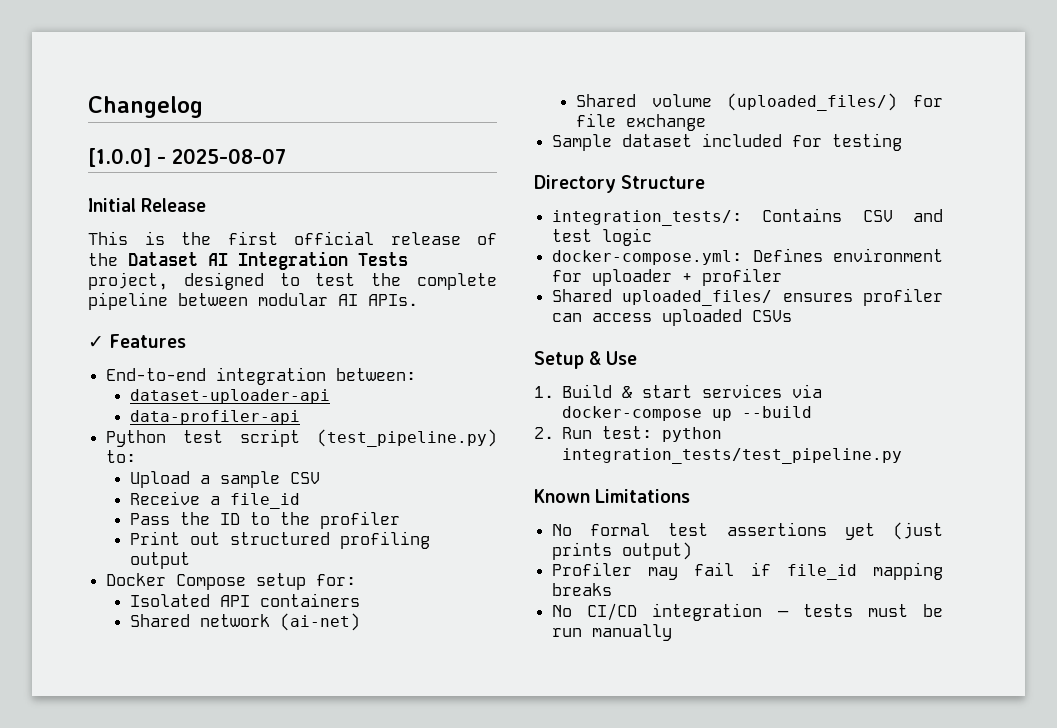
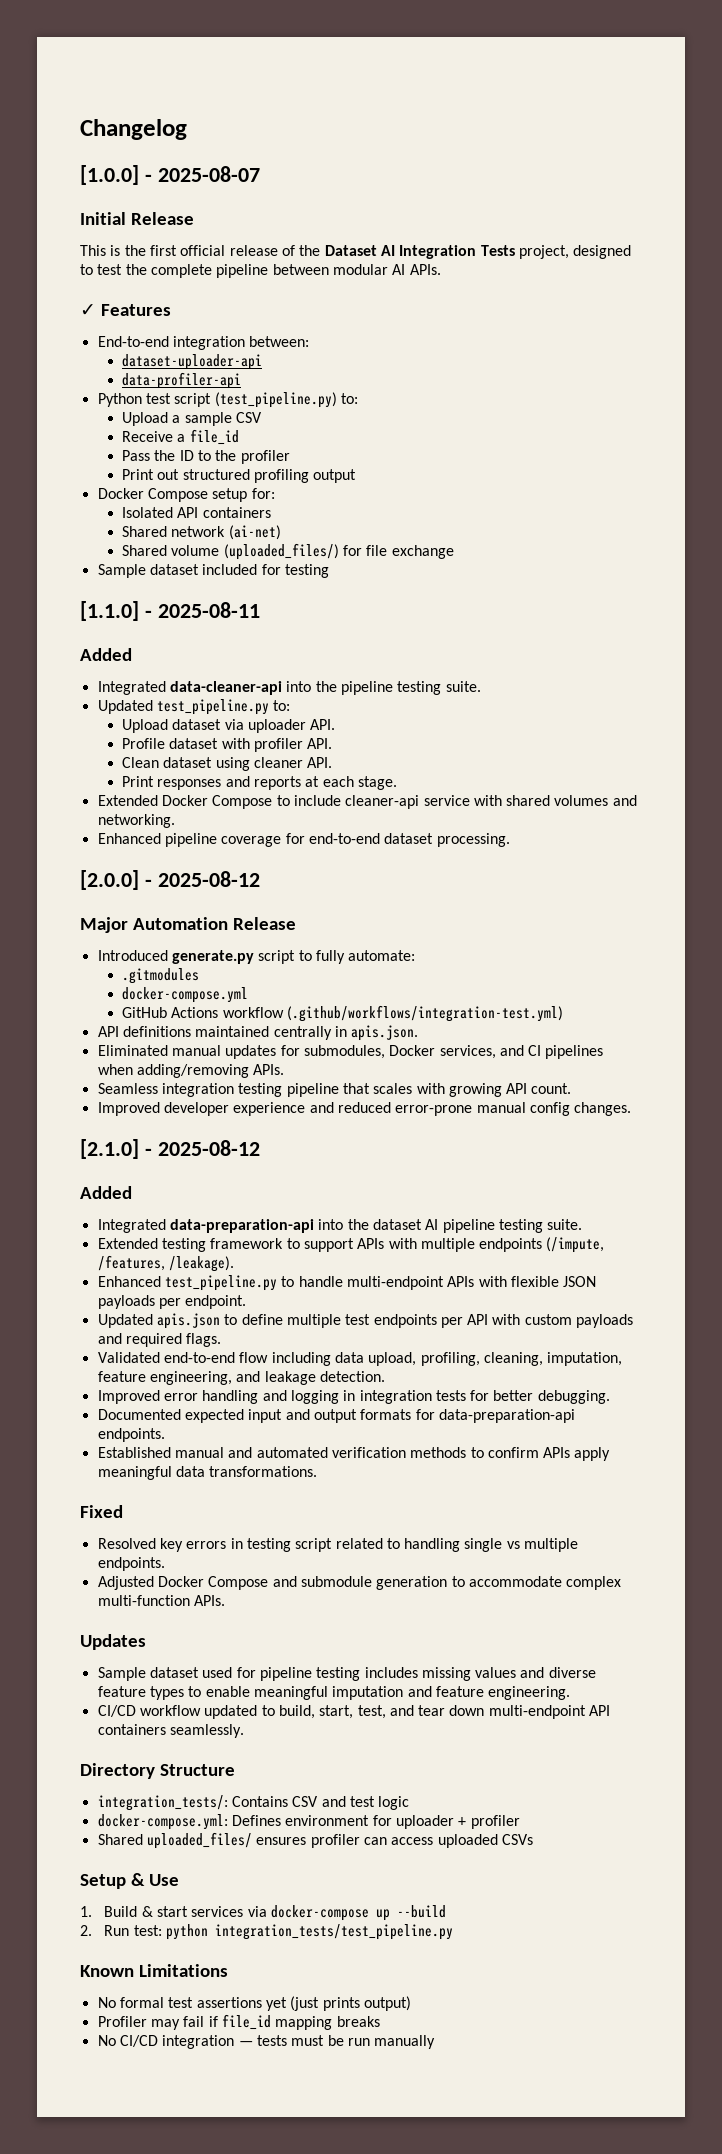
+ [1.1.0] - 2025-08-11
+ Added
+ Integrated data-cleaner-api into the pipeline testing suite.
+ Updated test_pipeline.py to:
+ Upload dataset via uploader API.
+ Profile dataset with profiler API.
+ Clean dataset using cleaner API.
+ Print responses and reports at each stage.
+ Extended Docker Compose to include cleaner-api service with shared volumes and networking.
+ Enhanced pipeline coverage for end-to-end dataset processing.
+ [2.0.0] - 2025-08-12
+ Major Automation Release
+ Introduced generate.py script to fully automate:
+ .gitmodules
+ docker-compose.yml
+ GitHub Actions workflow (.github/workflows/integration-test.yml)
+ API definitions maintained centrally in apis.json.
+ Eliminated manual updates for submodules, Docker services, and CI pipelines when adding/removing APIs.
+ Seamless integration testing pipeline that scales with growing API count.
+ Improved developer experience and reduced error-prone manual config changes.
+ [2.1.0] - 2025-08-12
+ Added
+ Integrated data-preparation-api into the dataset AI pipeline testing suite.
+ Extended testing framework to support APIs with multiple endpoints (/impute, /features, /leakage).
+ Enhanced test_pipeline.py to handle multi-endpoint APIs with flexible JSON payloads per endpoint.
+ Updated apis.json to define multiple test endpoints per API with custom payloads and required flags.
+ Validated end-to-end flow including data upload, profiling, cleaning, imputation, feature engineering, and leakage detection.
+ Improved error handling and logging in integration tests for better debugging.
+ Documented expected input and output formats for data-preparation-api endpoints.
+ Established manual and automated verification methods to confirm APIs apply meaningful data transformations.
+ Fixed
+ Resolved key errors in testing script related to handling single vs multiple endpoints.
+ Adjusted Docker Compose and submodule generation to accommodate complex multi-function APIs.
+ Updates
+ Sample dataset used for pipeline testing includes missing values and diverse feature types to enable meaningful imputation and feature engineering.
+ CI/CD workflow updated to build, start, test, and tear down multi-endpoint API containers seamlessly.

